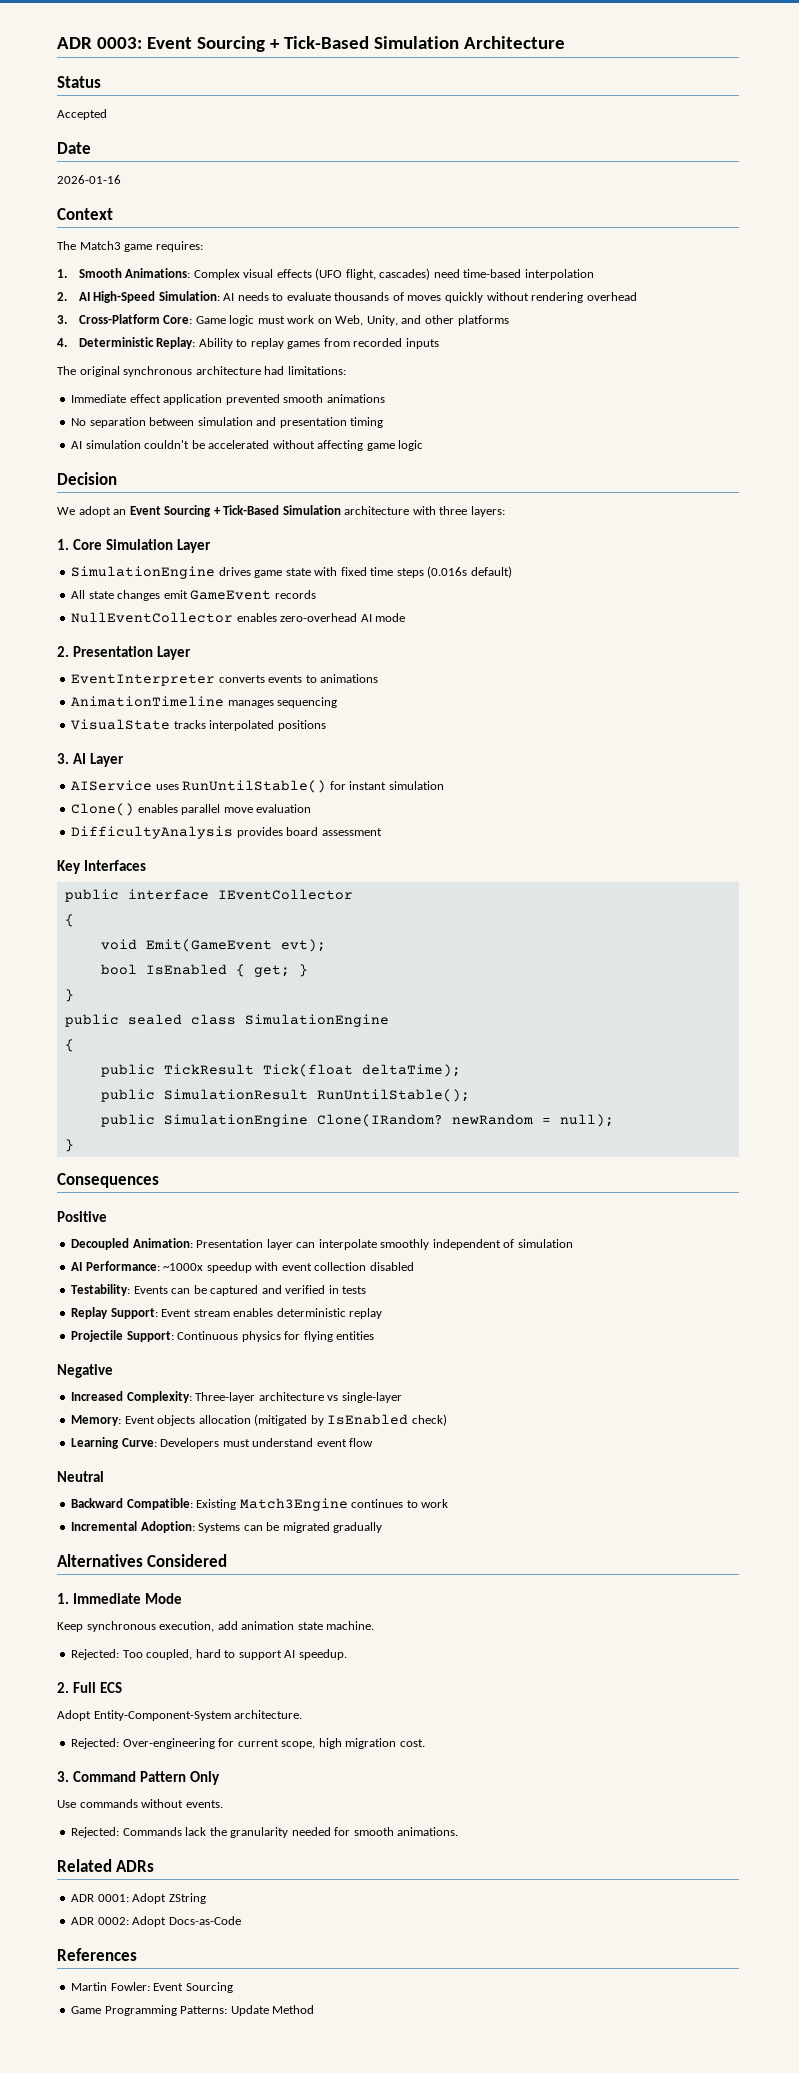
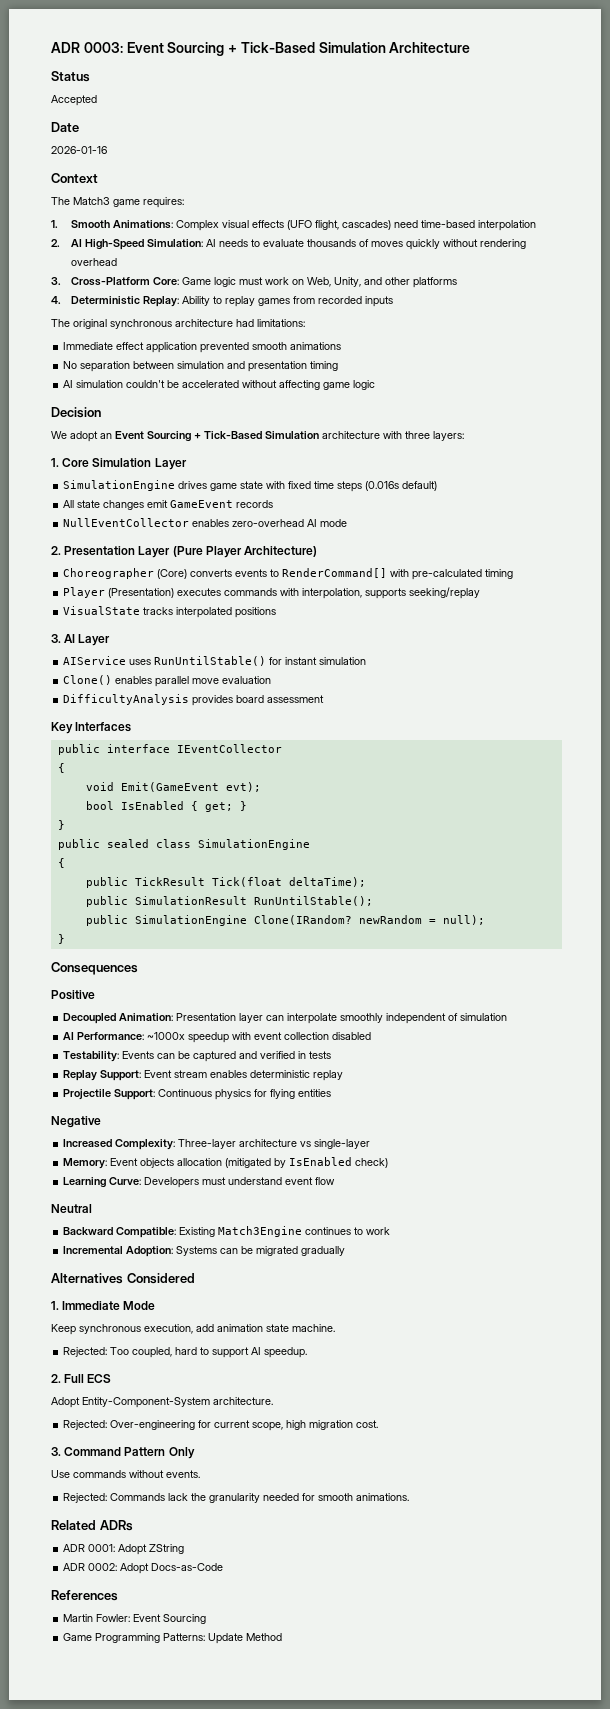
- 2. Presentation Layer
- EventInterpreter converts events to animations
- AnimationTimeline manages sequencing
+ 2. Presentation Layer (Pure Player Architecture)
+ Choreographer (Core) converts events to RenderCommand[] with pre-calculated timing
+ Player (Presentation) executes commands with interpolation, supports seeking/replay

